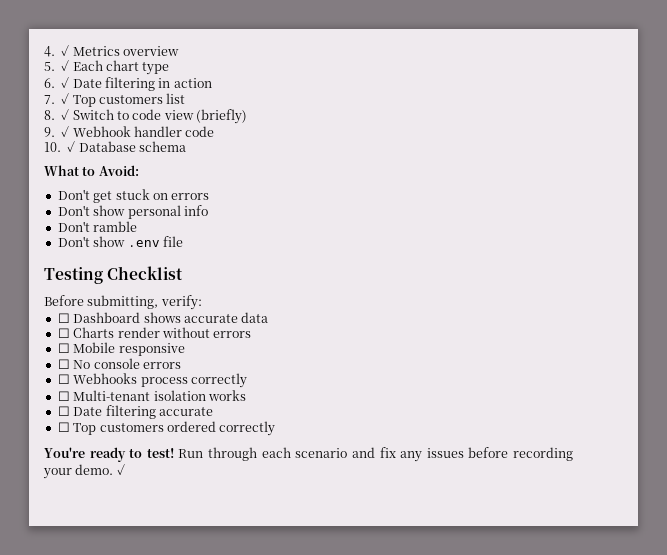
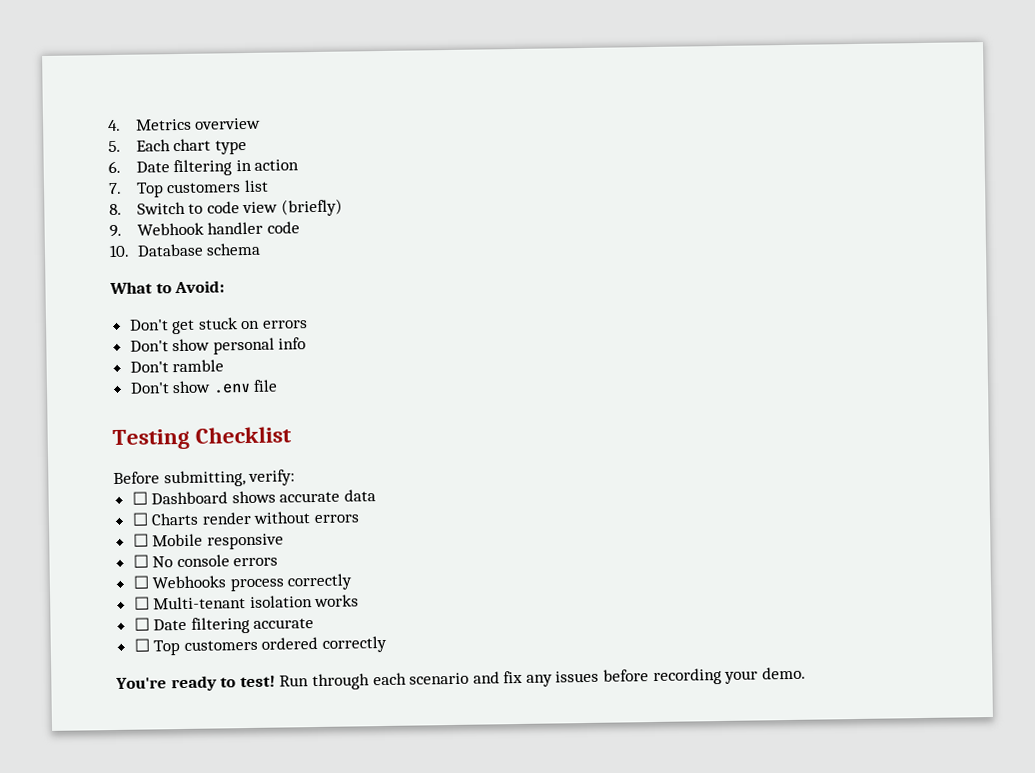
- 4. ✓ Metrics overview
+ 4. Metrics overview
- 5. ✓ Each chart type
+ 5. Each chart type
- 6. ✓ Date filtering in action
+ 6. Date filtering in action
- 7. ✓ Top customers list
+ 7. Top customers list
- 8. ✓ Switch to code view (briefly)
+ 8. Switch to code view (briefly)
- 9. ✓ Webhook handler code
+ 9. Webhook handler code
- 10. ✓ Database schema
+ 10. Database schema
- Run through each scenario and fix any issues before recording your demo. ✓
+ Run through each scenario and fix any issues before recording your demo.

